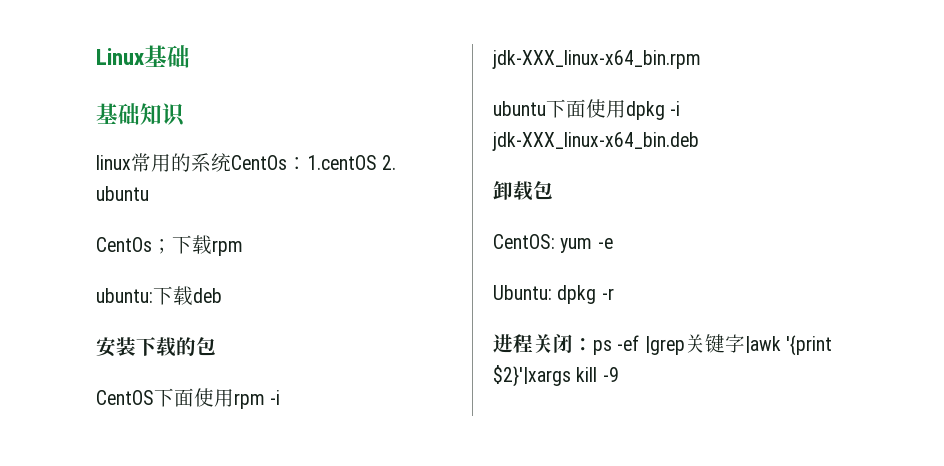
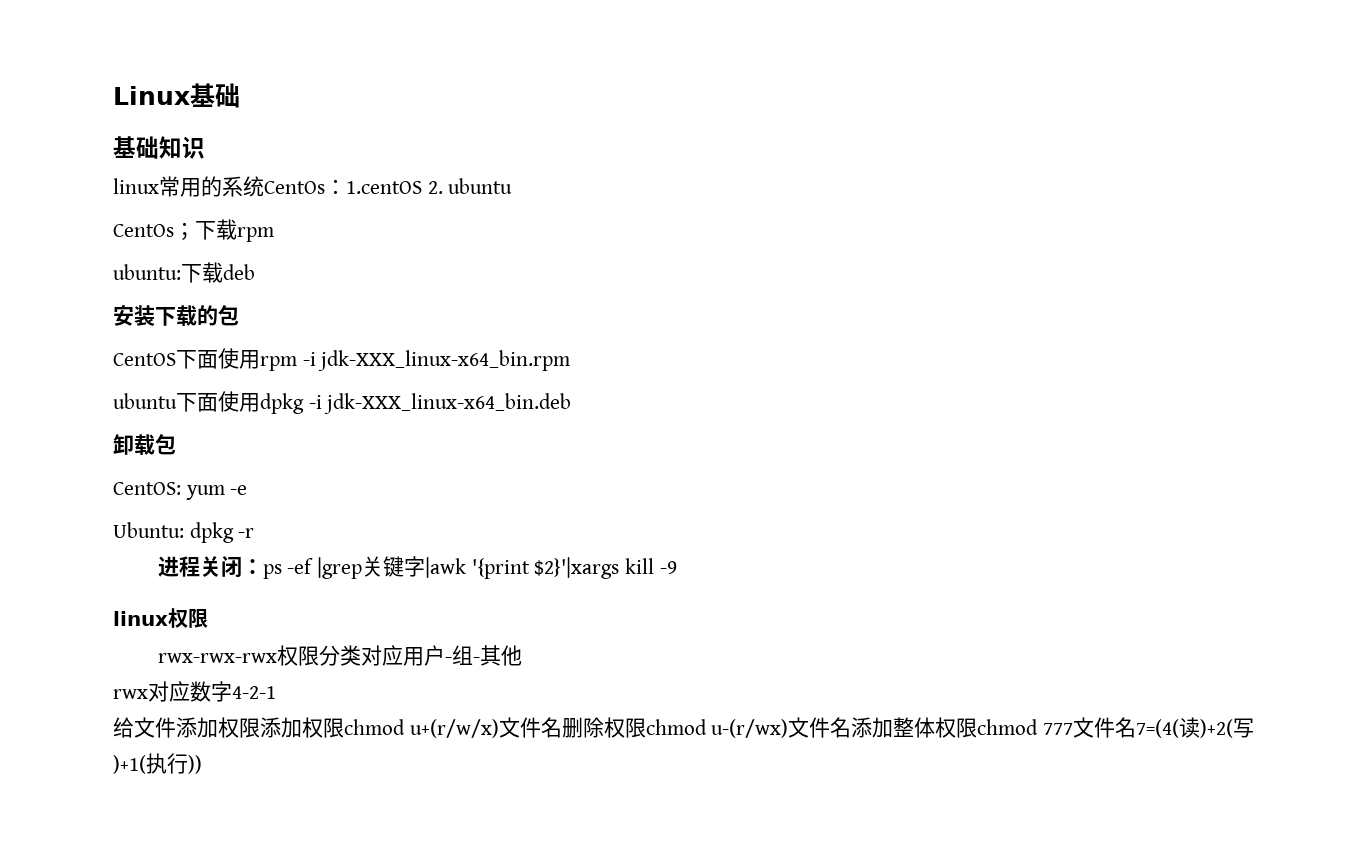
+ linux权限
+ rwx-rwx-rwx权限分类对应用户-组-其他
+ rwx对应数字4-2-1
+ 给文件添加权限添加权限chmod u+(r/w/x)文件名删除权限chmod u-(r/wx)文件名添加整体权限chmod 777文件名7=(4(读)+2(写)+1(执行))

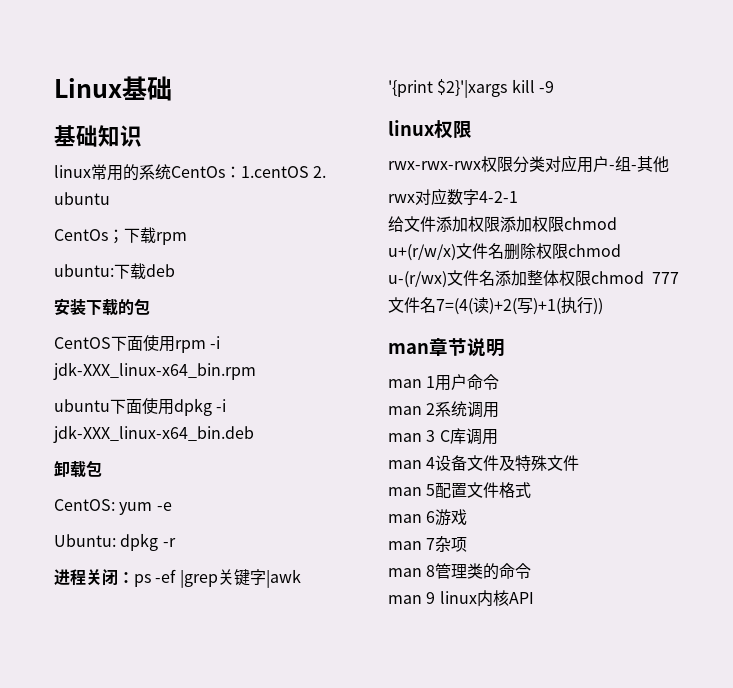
+ man章节说明
+ man 1用户命令
+ man 2系统调用
+ man 3 C库调用
+ man 4设备文件及特殊文件
+ man 5配置文件格式
+ man 6游戏
+ man 7杂项
+ man 8管理类的命令
+ man 9 linux内核API

